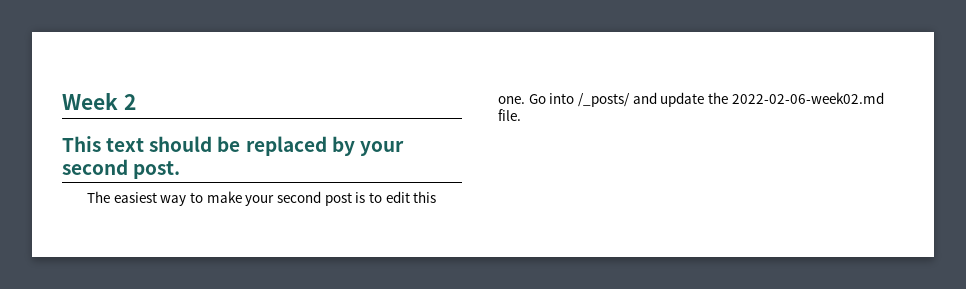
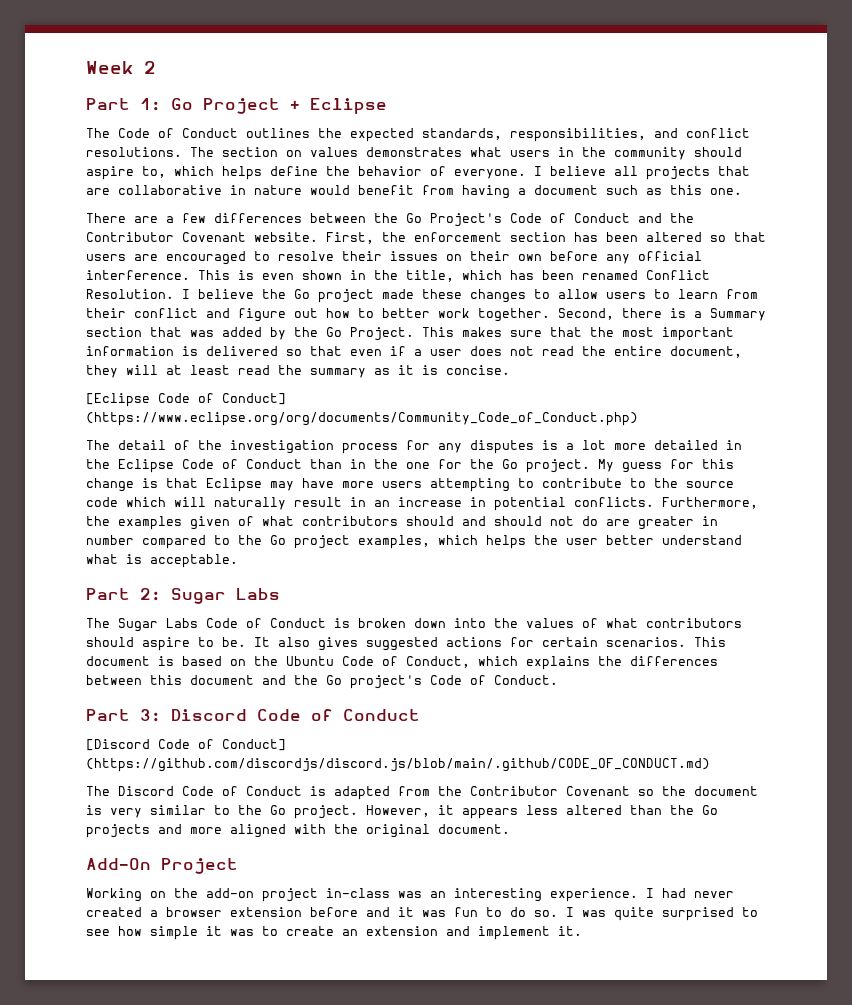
- This text should be replaced by your second post.
- The easiest way to make your second post is to edit this one. Go into /_posts/ and update the 2022-02-06-week02.md file.
+ Part 1: Go Project + Eclipse
+ The Code of Conduct outlines the expected standards, responsibilities, and conflict resolutions. The section on values demonstrates what users in the community should aspire to, which helps define the behavior of everyone. I believe all projects that are collaborative in nature would benefit from having a document such as this one.
+ There are a few differences between the Go Project's Code of Conduct and the Contributor Covenant website. First, the enforcement section has been altered so that users are encouraged to resolve their issues on their own before any official interference. This is even shown in the title, which has been renamed Conflict Resolution. I believe the Go project made these changes to allow users to learn from their conflict and figure out how to better work together. Second, there is a Summary section that was added by the Go Project. This makes sure that the most important information is delivered so that even if a user does not read the entire document, they will at least read the summary as it is concise.
+ [Eclipse Code of Conduct] (https://www.eclipse.org/org/documents/Community_Code_of_Conduct.php)
+ The detail of the investigation process for any disputes is a lot more detailed in the Eclipse Code of Conduct than in the one for the Go project. My guess for this change is that Eclipse may have more users attempting to contribute to the source code which will naturally result in an increase in potential conflicts. Furthermore, the examples given of what contributors should and should not do are greater in number compared to the Go project examples, which helps the user better understand what is acceptable.
+ Part 2: Sugar Labs
+ The Sugar Labs Code of Conduct is broken down into the values of what contributors should aspire to be. It also gives suggested actions for certain scenarios. This document is based on the Ubuntu Code of Conduct, which explains the differences between this document and the Go project's Code of Conduct.
+ Part 3: Discord Code of Conduct
+ [Discord Code of Conduct] (https://github.com/discordjs/discord.js/blob/main/.github/CODE_OF_CONDUCT.md)
+ The Discord Code of Conduct is adapted from the Contributor Covenant so the document is very similar to the Go project. However, it appears less altered than the Go projects and more aligned with the original document.
+ Add-On Project
+ Working on the add-on project in-class was an interesting experience. I had never created a browser extension before and it was fun to do so. I was quite surprised to see how simple it was to create an extension and implement it.

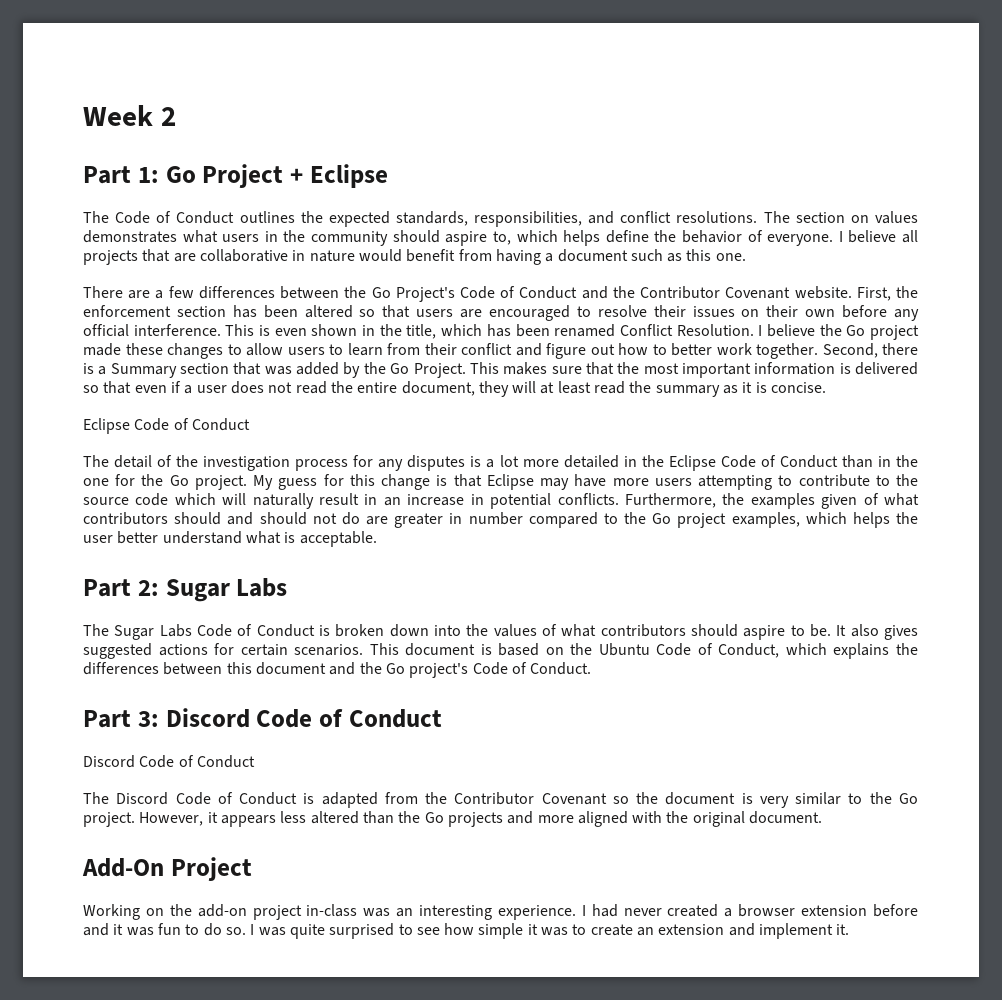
  This makes sure that the most important information is delivered so that even if a user does not read the entire document, they will at least read the summary as it is concise.
- [Eclipse Code of Conduct] (https://www.eclipse.org/org/documents/Community_Code_of_Conduct.php)
+ Eclipse Code of Conduct
  Part 3: Discord Code of Conduct
- [Discord Code of Conduct] (https://github.com/discordjs/discord.js/blob/main/.github/CODE_OF_CONDUCT.md)
+ Discord Code of Conduct

